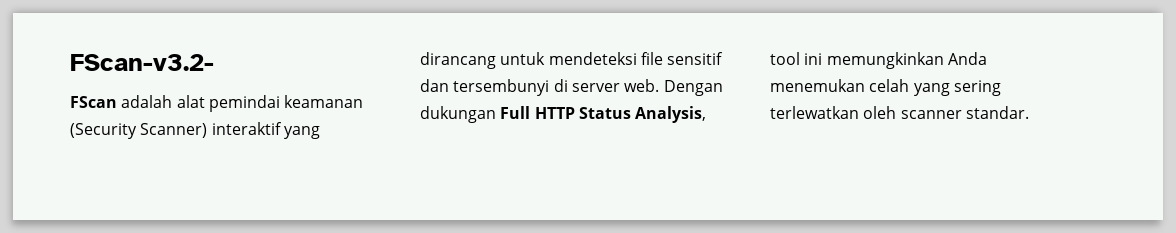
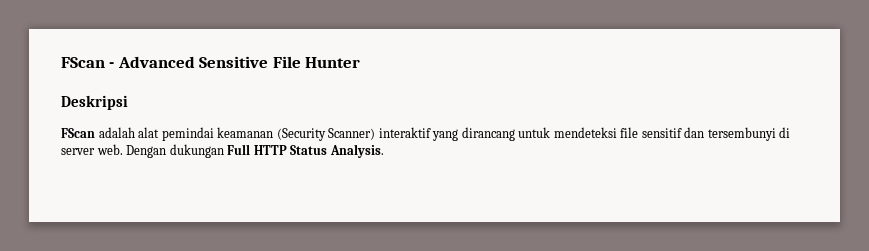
- FScan-v3.2-
+ FScan - Advanced Sensitive File Hunter
+ Deskripsi
- Dengan dukungan Full HTTP Status Analysis, tool ini memungkinkan Anda menemukan celah yang sering terlewatkan oleh scanner standar.
+ Dengan dukungan Full HTTP Status Analysis.

